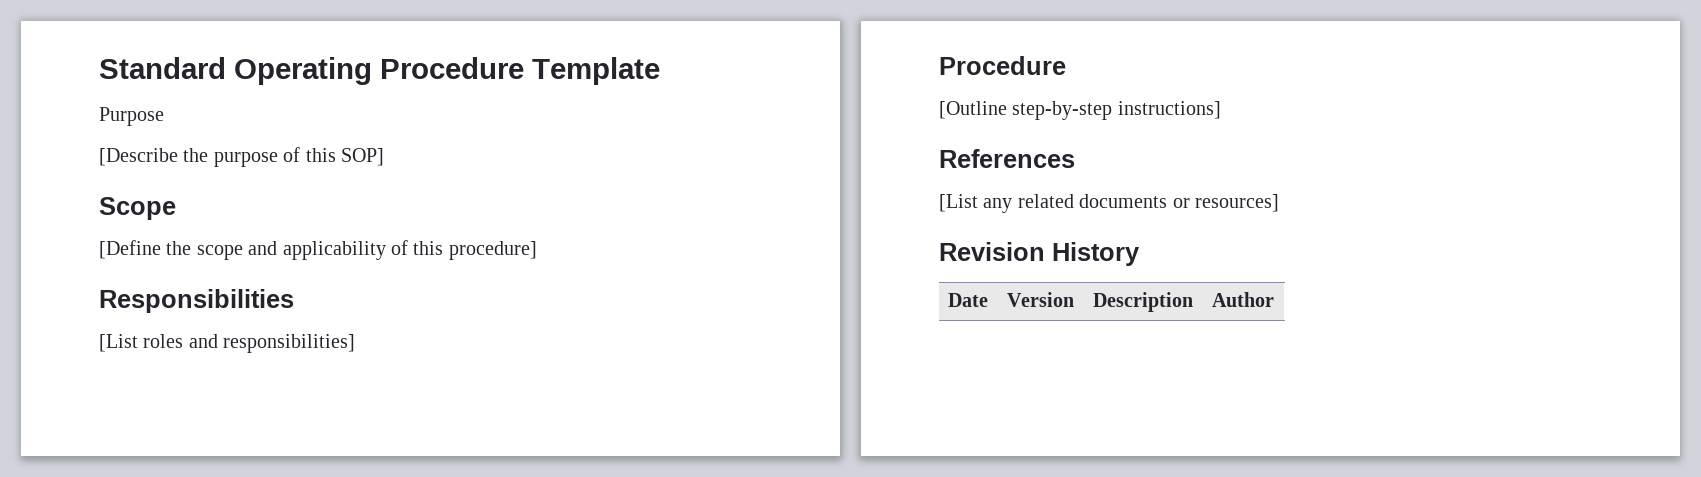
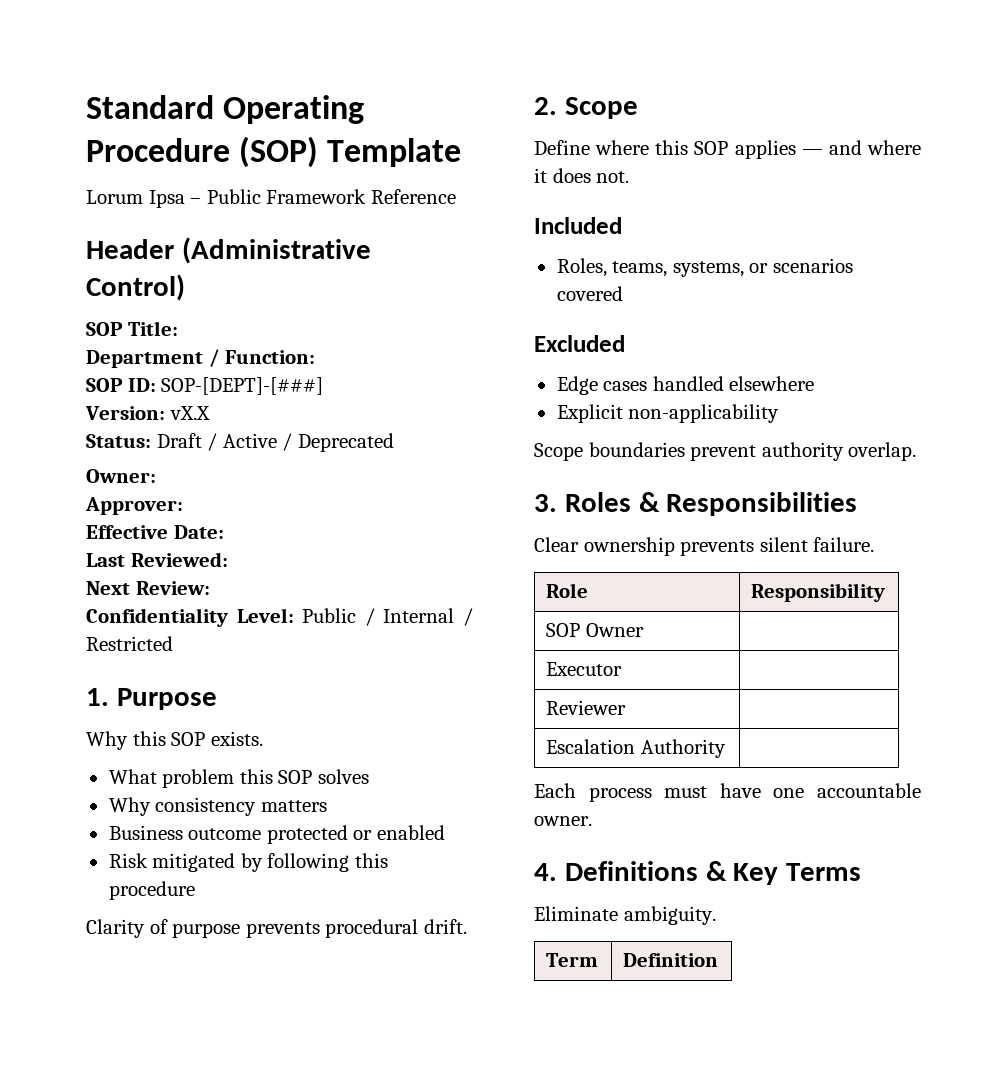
- Standard Operating Procedure Template
+ Standard Operating Procedure (SOP) Template
- Purpose
- [Describe the purpose of this SOP]
- Scope
- [Define the scope and applicability of this procedure]
- Responsibilities
- [List roles and responsibilities]
- Procedure
- [Outline step-by-step instructions]
- References
- [List any related documents or resources]
- Revision History
- Date | Version | Description | Author
+ Lorum Ipsa – Public Framework Reference
+ Header (Administrative Control)
+ SOP Title:
+ Department / Function:
+ SOP ID: SOP-[DEPT]-[###]
+ Version: vX.X
+ Status: Draft / Active / Deprecated
+ Owner:
+ Approver:
+ Effective Date:
+ Last Reviewed:
+ Next Review:
+ Confidentiality Level: Public / Internal / Restricted
+ 1. Purpose
+ Why this SOP exists.
+ What problem this SOP solves
+ Why consistency matters
+ Business outcome protected or enabled
+ Risk mitigated by following this procedure
+ Clarity of purpose prevents procedural drift.
+ 2. Scope
+ Define where this SOP applies — and where it does not.
+ Included
+ Roles, teams, systems, or scenarios covered
+ Excluded
+ Edge cases handled elsewhere
+ Explicit non-applicability
+ Scope boundaries prevent authority overlap.
+ 3. Roles & Responsibilities
+ Clear ownership prevents silent failure.
+ Role | Responsibility
+ SOP Owner |
+ Executor |
+ Reviewer |
+ Escalation Authority |
+ Each process must have one accountable owner.
+ 4. Definitions & Key Terms
+ Eliminate ambiguity.
+ Term | Definition

